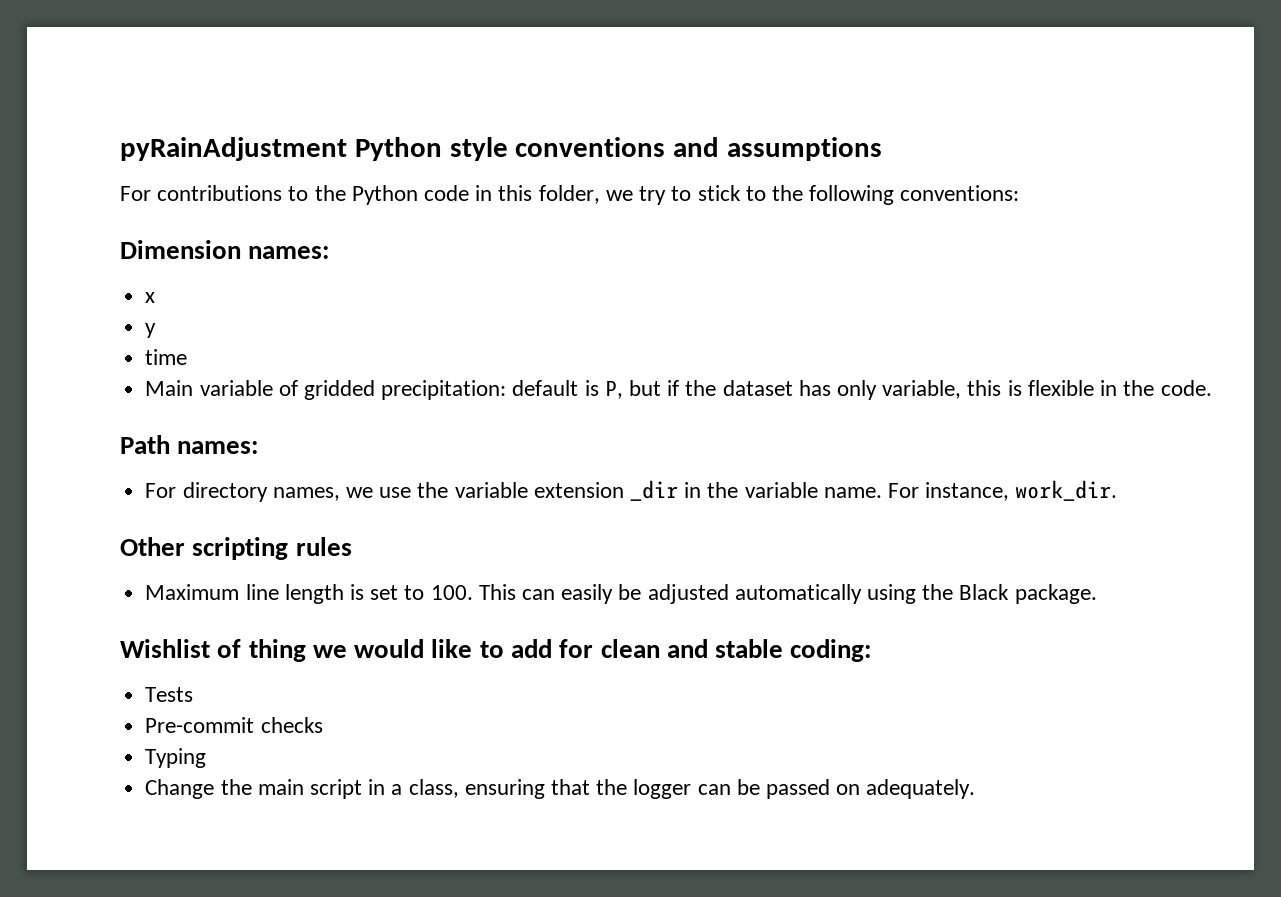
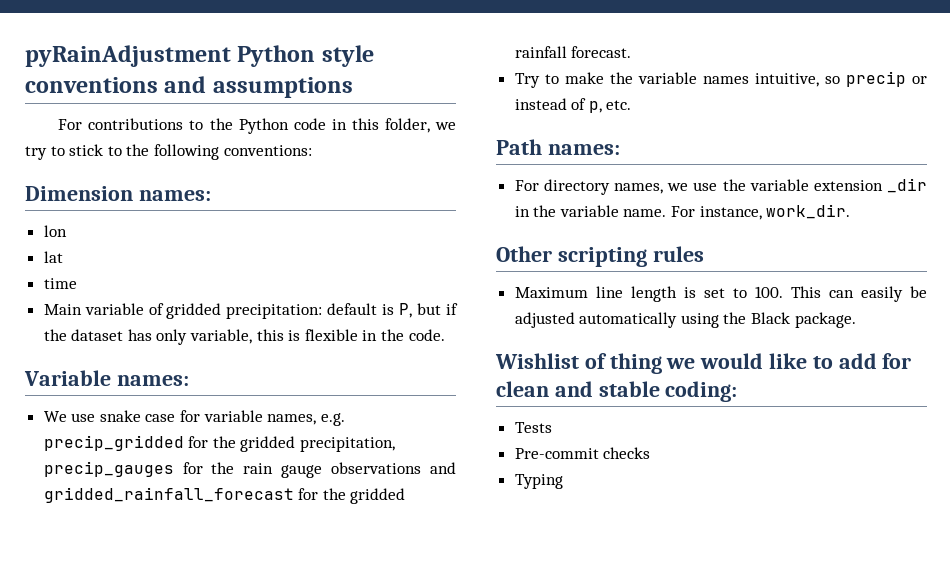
- x
- y
+ lon
+ lat
+ Variable names:
+ We use snake case for variable names, e.g. precip_gridded for the gridded precipitation, precip_gauges for the rain gauge observations and gridded_rainfall_forecast for the gridded rainfall forecast.
+ Try to make the variable names intuitive, so precip or instead of p, etc.
- Change the main script in a class, ensuring that the logger can be passed on adequately.

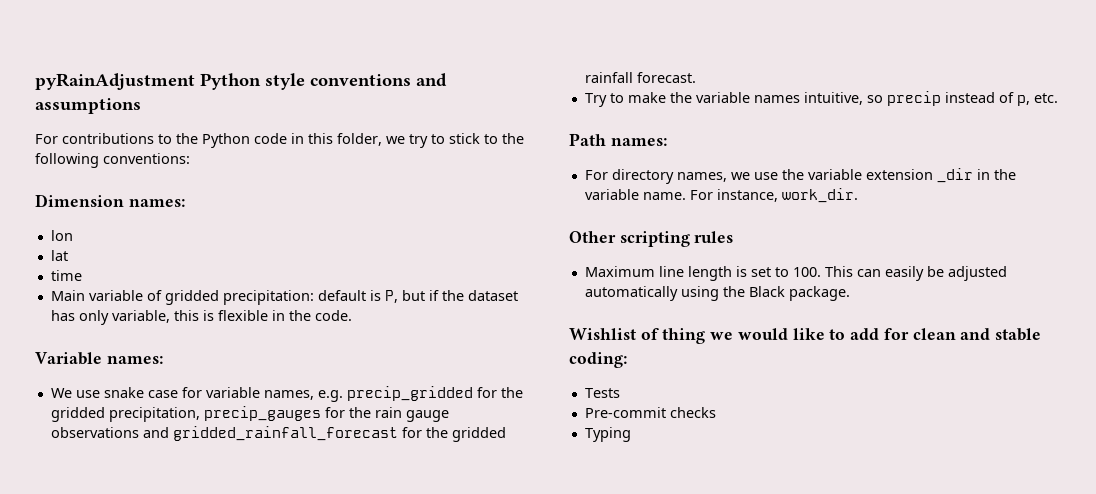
- Try to make the variable names intuitive, so precip or instead of p, etc.
+ Try to make the variable names intuitive, so precip instead of p, etc.

